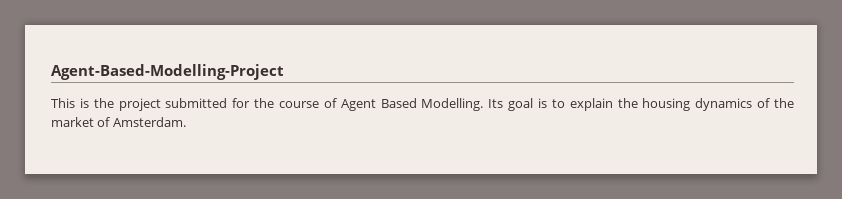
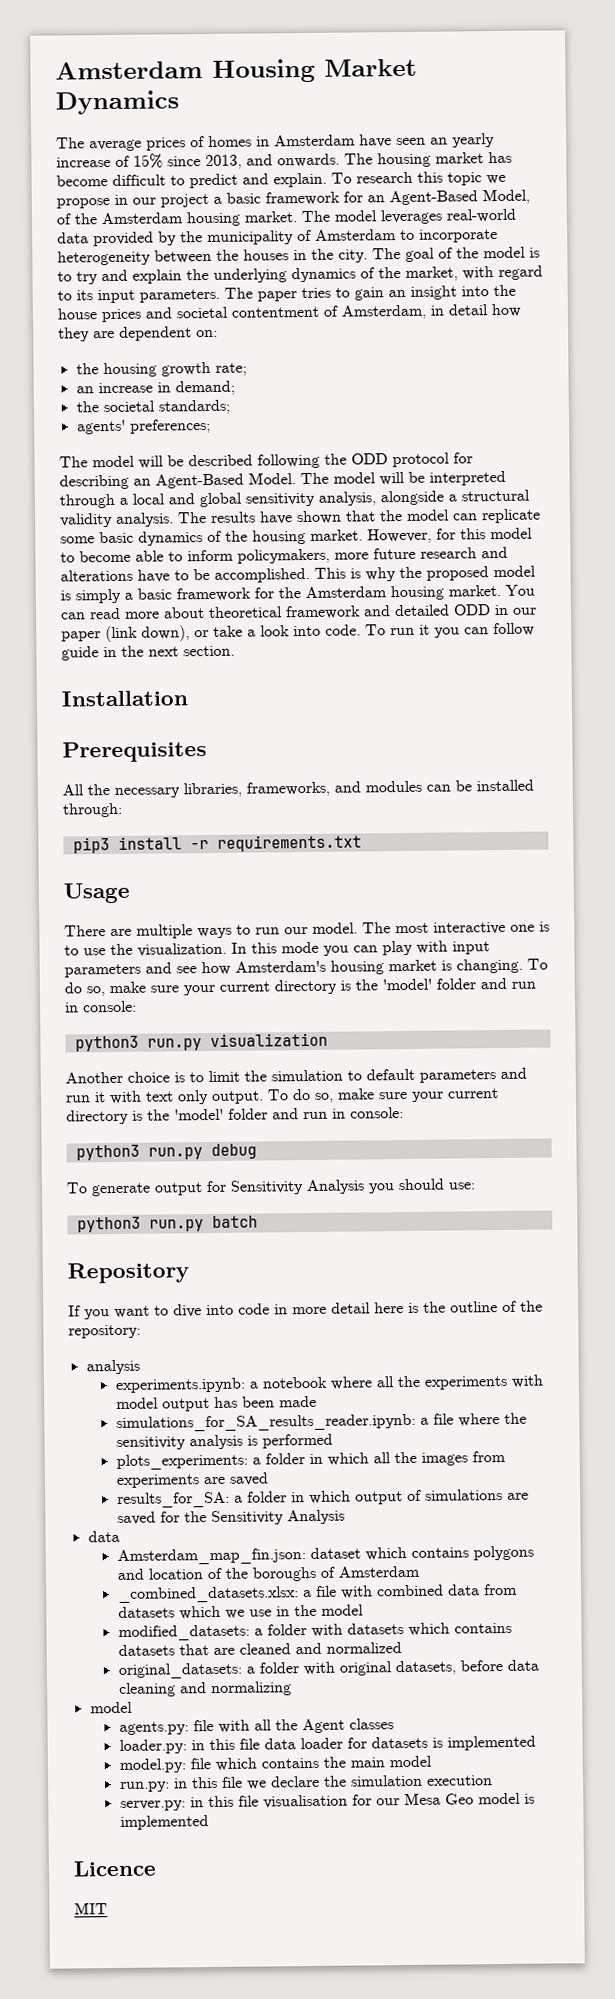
- Agent-Based-Modelling-Project
- This is the project submitted for the course of Agent Based Modelling. Its goal is to explain the housing dynamics of the market of Amsterdam.
+ Amsterdam Housing Market Dynamics
+ The average prices of homes in Amsterdam have seen an yearly increase of 15% since 2013, and onwards. The housing market has become difficult to predict and explain. To research this topic we propose in our project a basic framework for an Agent-Based Model, of the Amsterdam housing market. The model leverages real-world data provided by the municipality of Amsterdam to incorporate heterogeneity between the houses in the city. The goal of the model is to try and explain the underlying dynamics of the market, with regard to its input parameters. The paper tries to gain an insight into the house prices and societal contentment of Amsterdam, in detail how they are dependent on:
+ the housing growth rate;
+ an increase in demand;
+ the societal standards;
+ agents' preferences;
+ The model will be described following the ODD protocol for describing an Agent-Based Model. The model will be interpreted through a local and global sensitivity analysis, alongside a structural validity analysis. The results have shown that the model can replicate some basic dynamics of the housing market. However, for this model to become able to inform policymakers, more future research and alterations have to be accomplished. This is why the proposed model is simply a basic framework for the Amsterdam housing market. You can read more about theoretical framework and detailed ODD in our paper (link down), or take a look into code. To run it you can follow guide in the next section.
+ Installation
+ Prerequisites
+ All the necessary libraries, frameworks, and modules can be installed through:
+ pip3 install -r requirements.txt
+ Usage
+ There are multiple ways to run our model. The most interactive one is to use the visualization. In this mode you can play with input parameters and see how Amsterdam's housing market is changing. To do so, make sure your current directory is the 'model' folder and run in console:
+ python3 run.py visualization
+ Another choice is to limit the simulation to default parameters and run it with text only output. To do so, make sure your current directory is the 'model' folder and run in console:
+ python3 run.py debug
+ To generate output for Sensitivity Analysis you should use:
+ python3 run.py batch
+ Repository
+ If you want to dive into code in more detail here is the outline of the repository:
+ analysis
+ experiments.ipynb: a notebook where all the experiments with model output has been made
+ simulations_for_SA_results_reader.ipynb: a file where the sensitivity analysis is performed
+ plots_experiments: a folder in which all the images from experiments are saved
+ results_for_SA: a folder in which output of simulations are saved for the Sensitivity Analysis
+ data
+ Amsterdam_map_fin.json: dataset which contains polygons and location of the boroughs of Amsterdam
+ _combined_datasets.xlsx: a file with combined data from datasets which we use in the model
+ modified_datasets: a folder with datasets which contains datasets that are cleaned and normalized
+ original_datasets: a folder with original datasets, before data cleaning and normalizing
+ model
+ agents.py: file with all the Agent classes
+ loader.py: in this file data loader for datasets is implemented
+ model.py: file which contains the main model
+ run.py: in this file we declare the simulation execution
+ server.py: in this file visualisation for our Mesa Geo model is implemented
+ Licence
+ MIT

